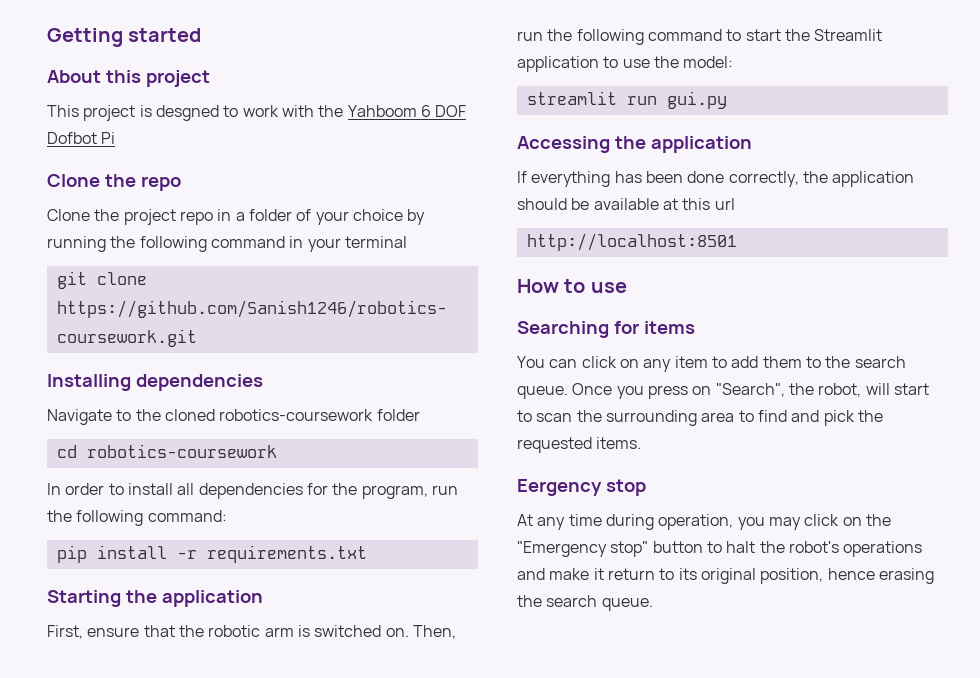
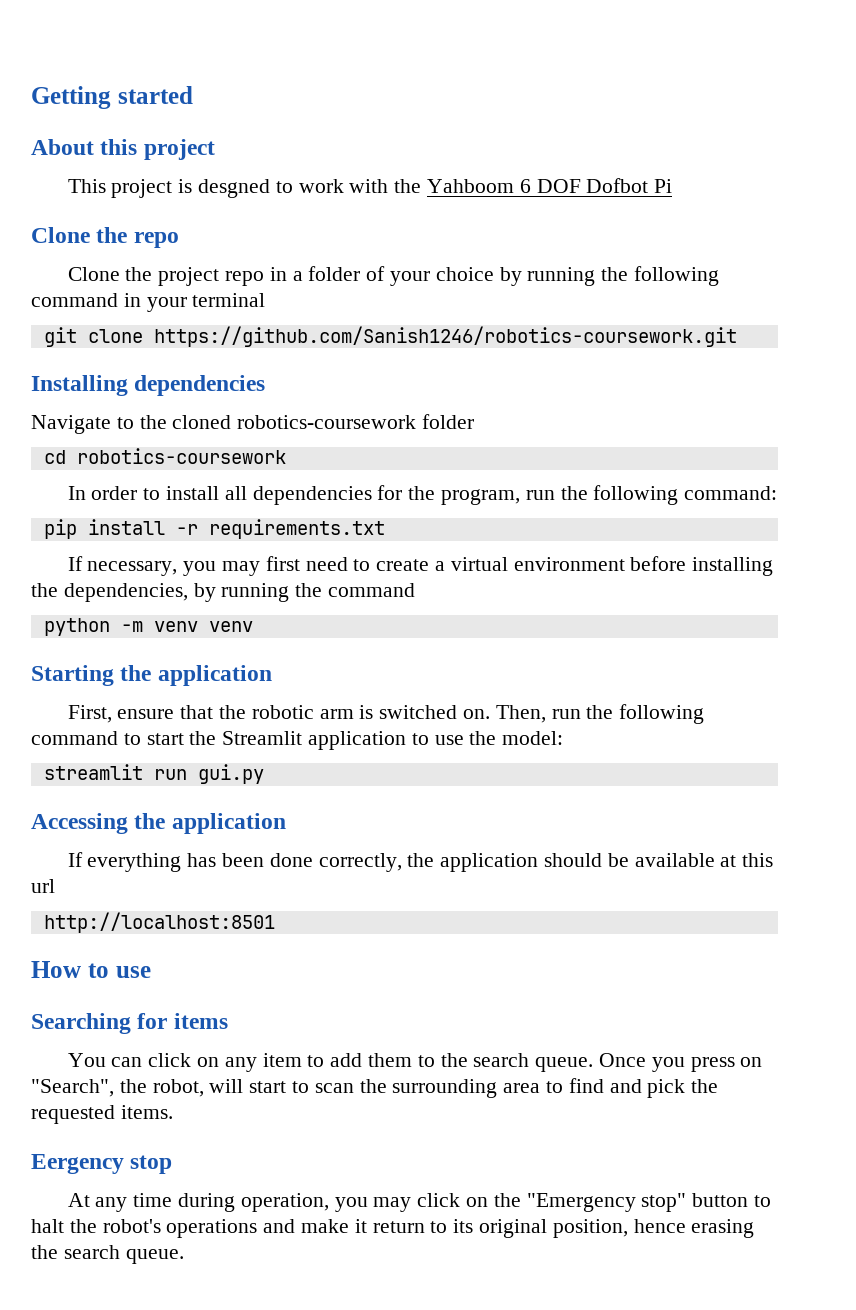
+ If necessary, you may first need to create a virtual environment before installing the dependencies, by running the command
+ python -m venv venv

